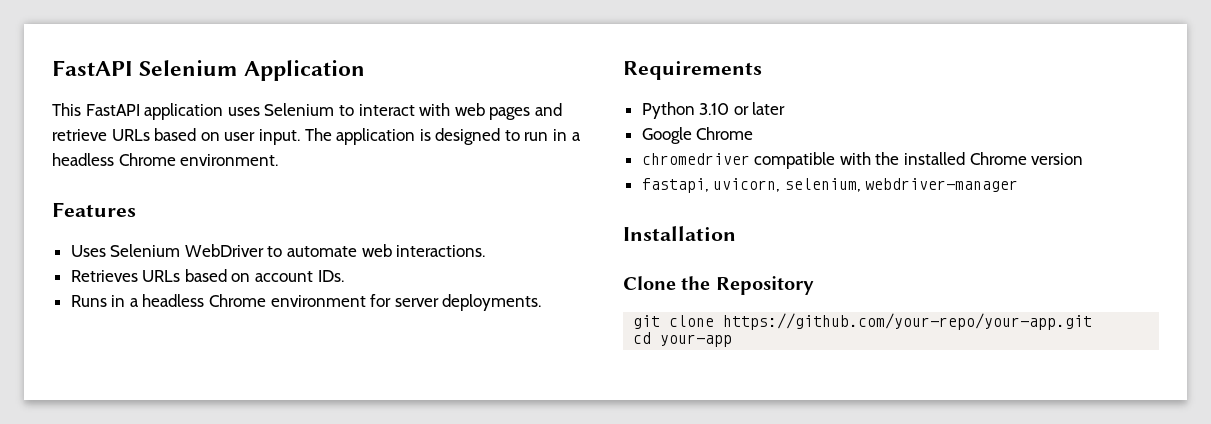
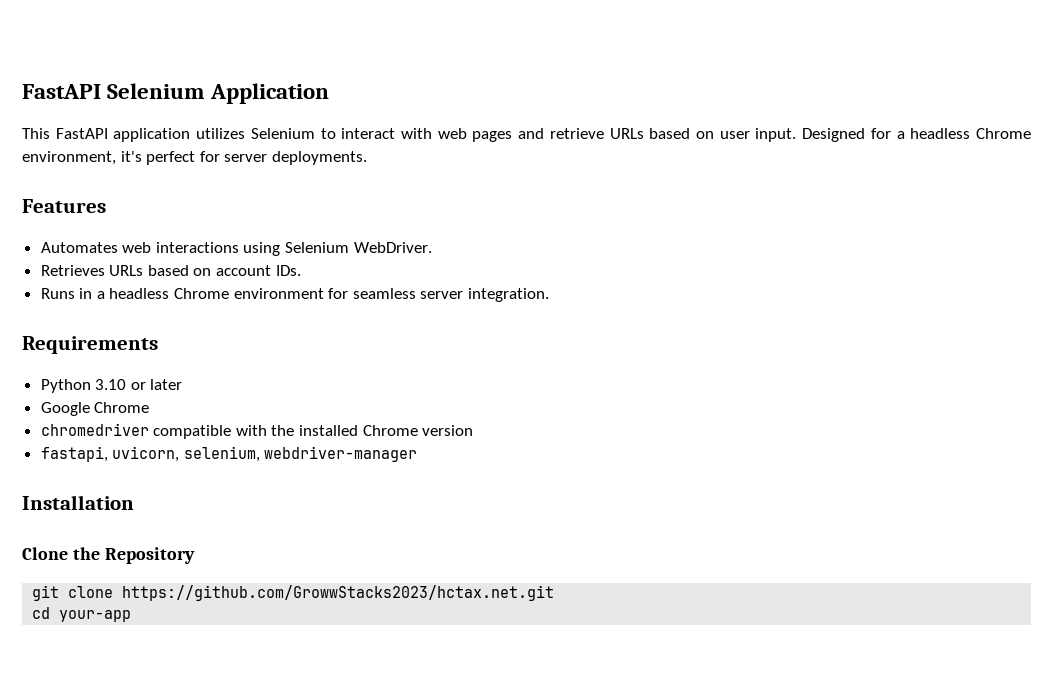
- This FastAPI application uses Selenium to interact with web pages and retrieve URLs based on user input.
+ This FastAPI application utilizes Selenium to interact with web pages and retrieve URLs based on user input.
- The application is designed to run in a headless Chrome environment.
+ Designed for a headless Chrome environment, it's perfect for server deployments.
  Features
- Uses Selenium WebDriver to automate web interactions.
+ Automates web interactions using Selenium WebDriver.
- Runs in a headless Chrome environment for server deployments.
+ Runs in a headless Chrome environment for seamless server integration.
- git clone https://github.com/your-repo/your-app.git
+ git clone https://github.com/GrowwStacks2023/hctax.net.git

